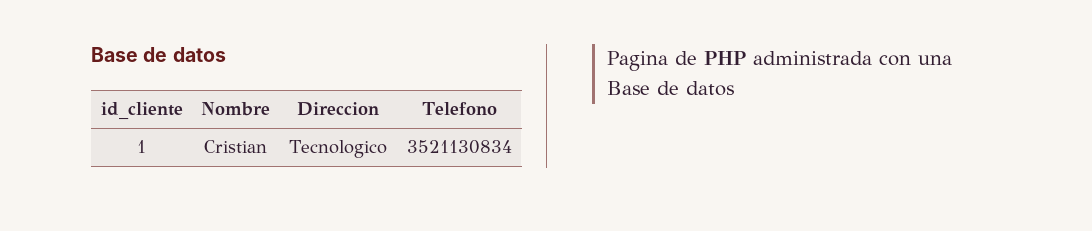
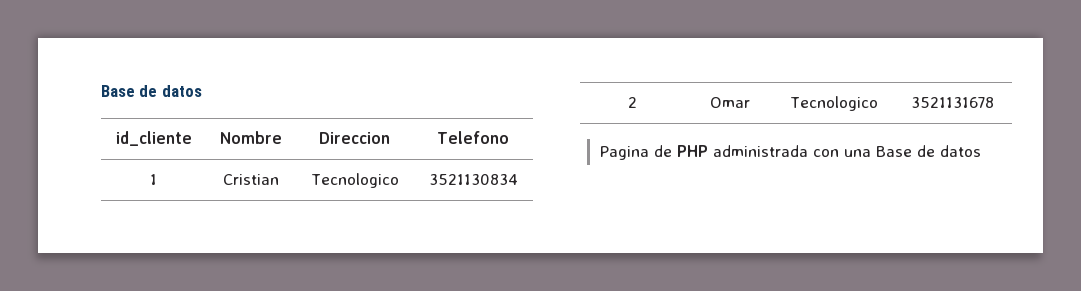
+ 2 | Omar | Tecnologico | 3521131678

